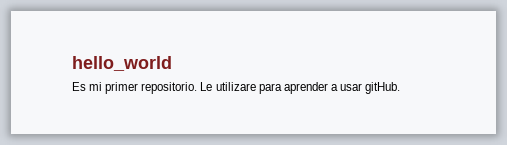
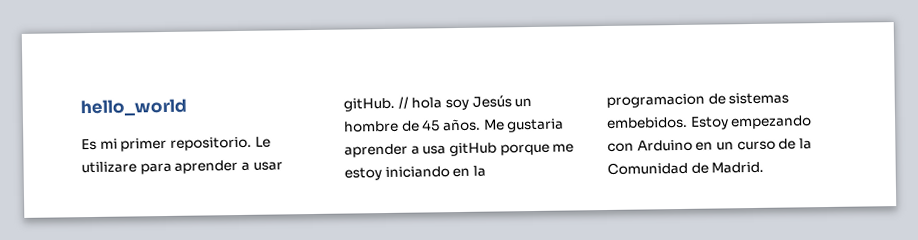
+ // hola soy Jesús un hombre de 45 años. Me gustaria aprender a usa gitHub porque me estoy iniciando en la programacion de sistemas embebidos. Estoy empezando con Arduino en un curso de la Comunidad de Madrid.

